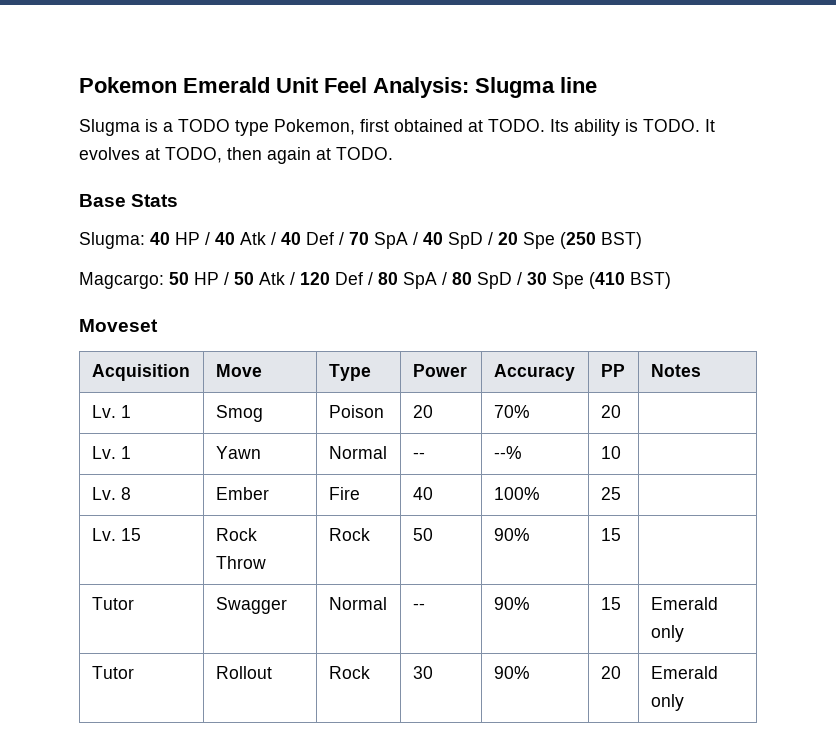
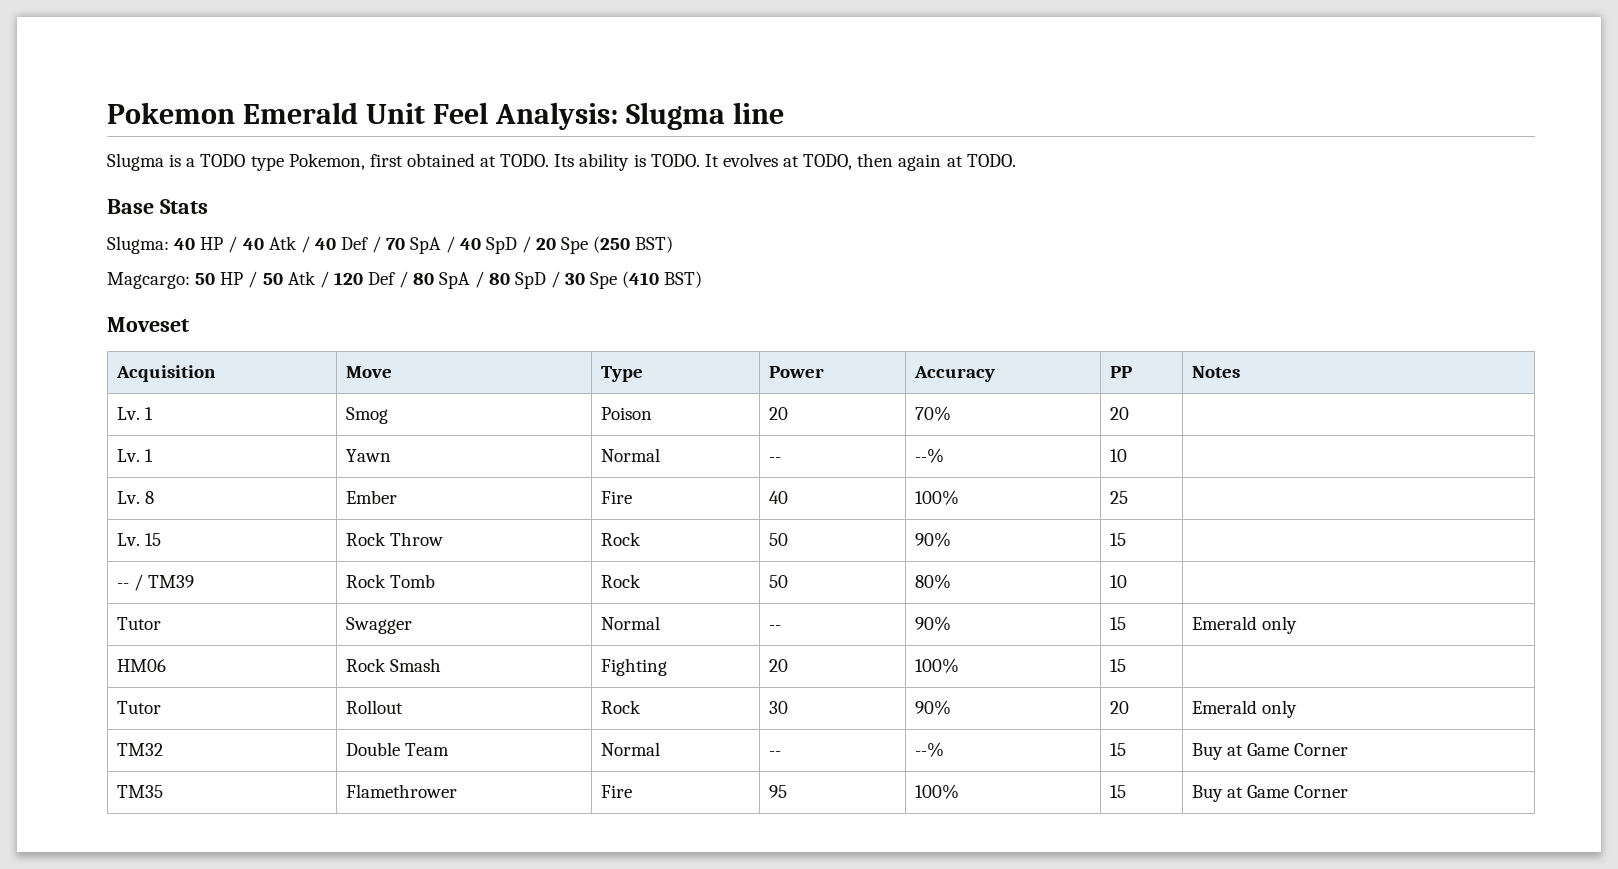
+ -- / TM39 | Rock Tomb | Rock | 50 | 80% | 10 |
+ HM06 | Rock Smash | Fighting | 20 | 100% | 15 |
+ TM32 | Double Team | Normal | -- | --% | 15 | Buy at Game Corner
+ TM35 | Flamethrower | Fire | 95 | 100% | 15 | Buy at Game Corner

